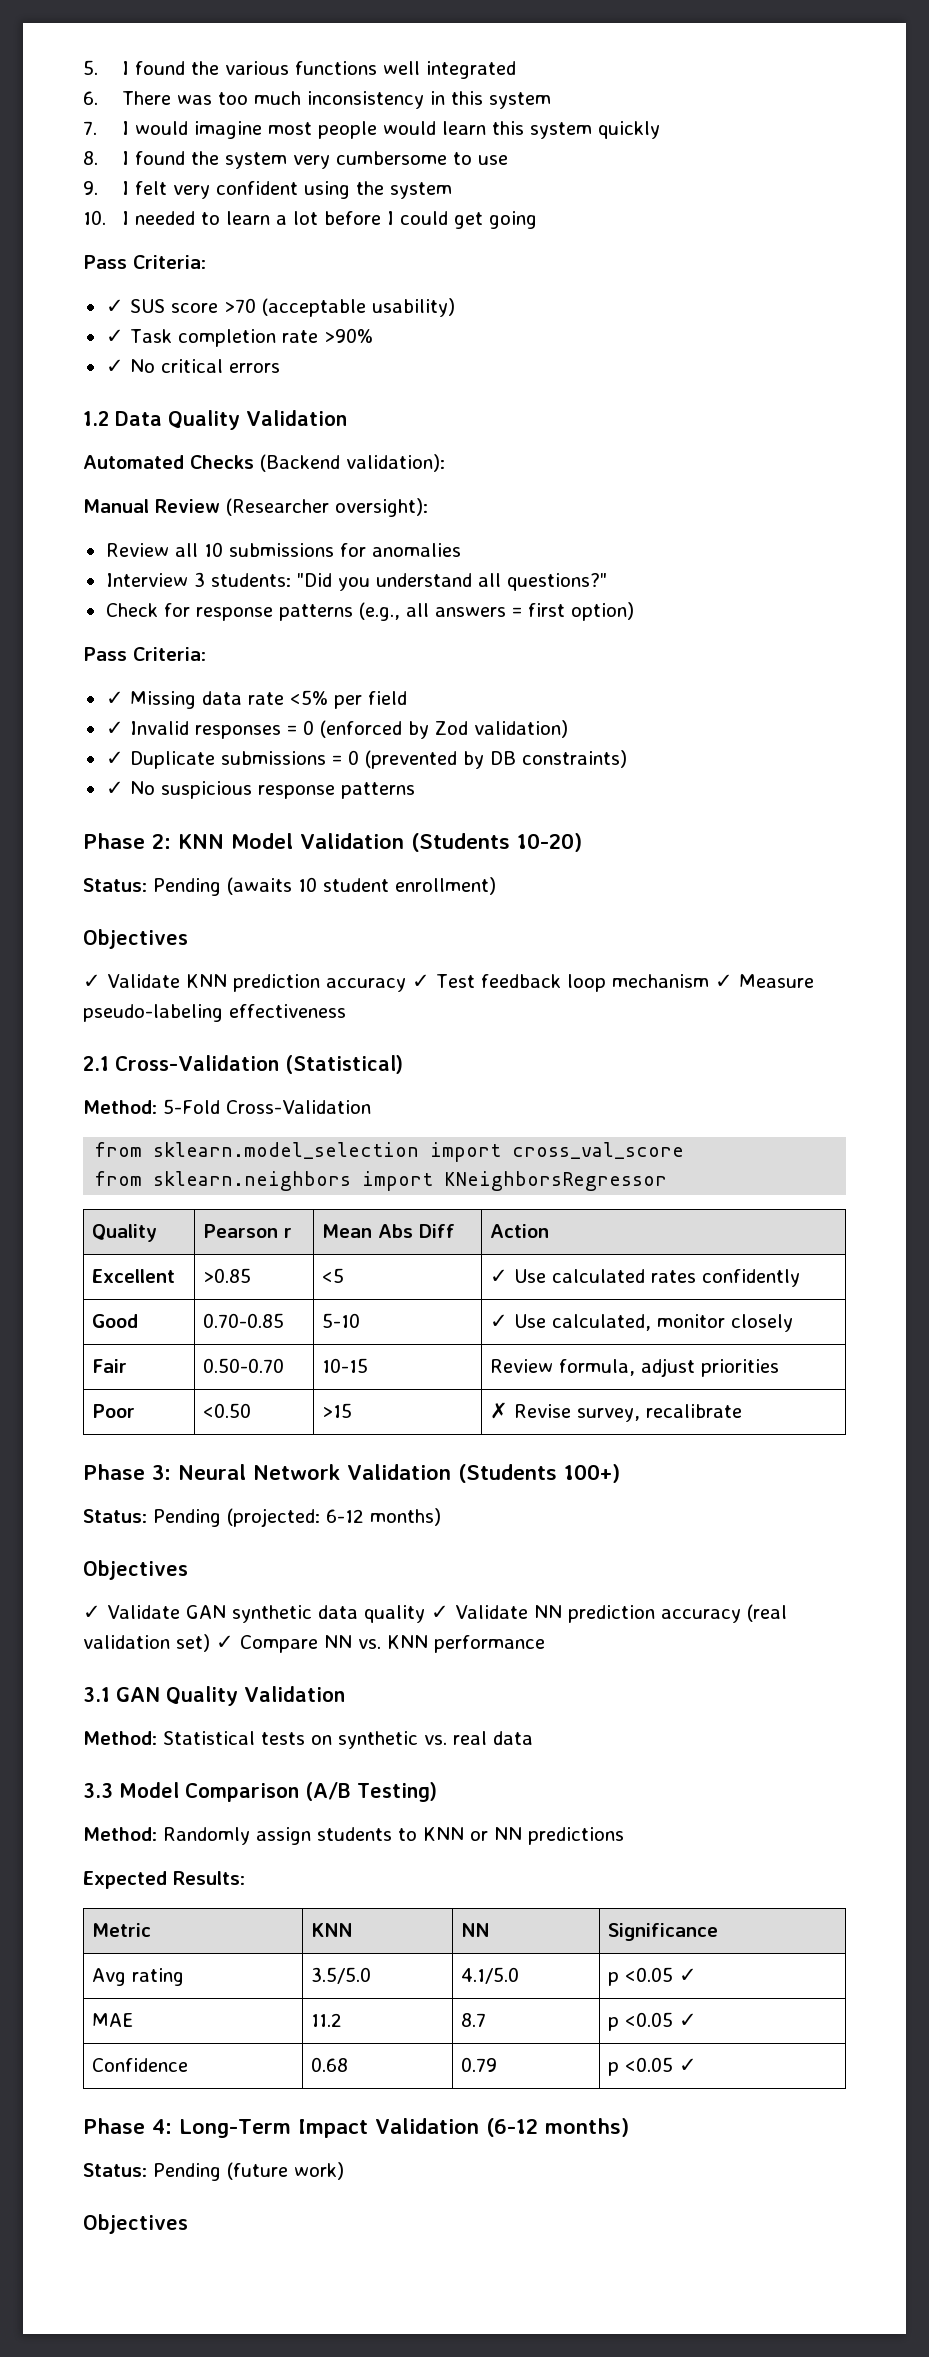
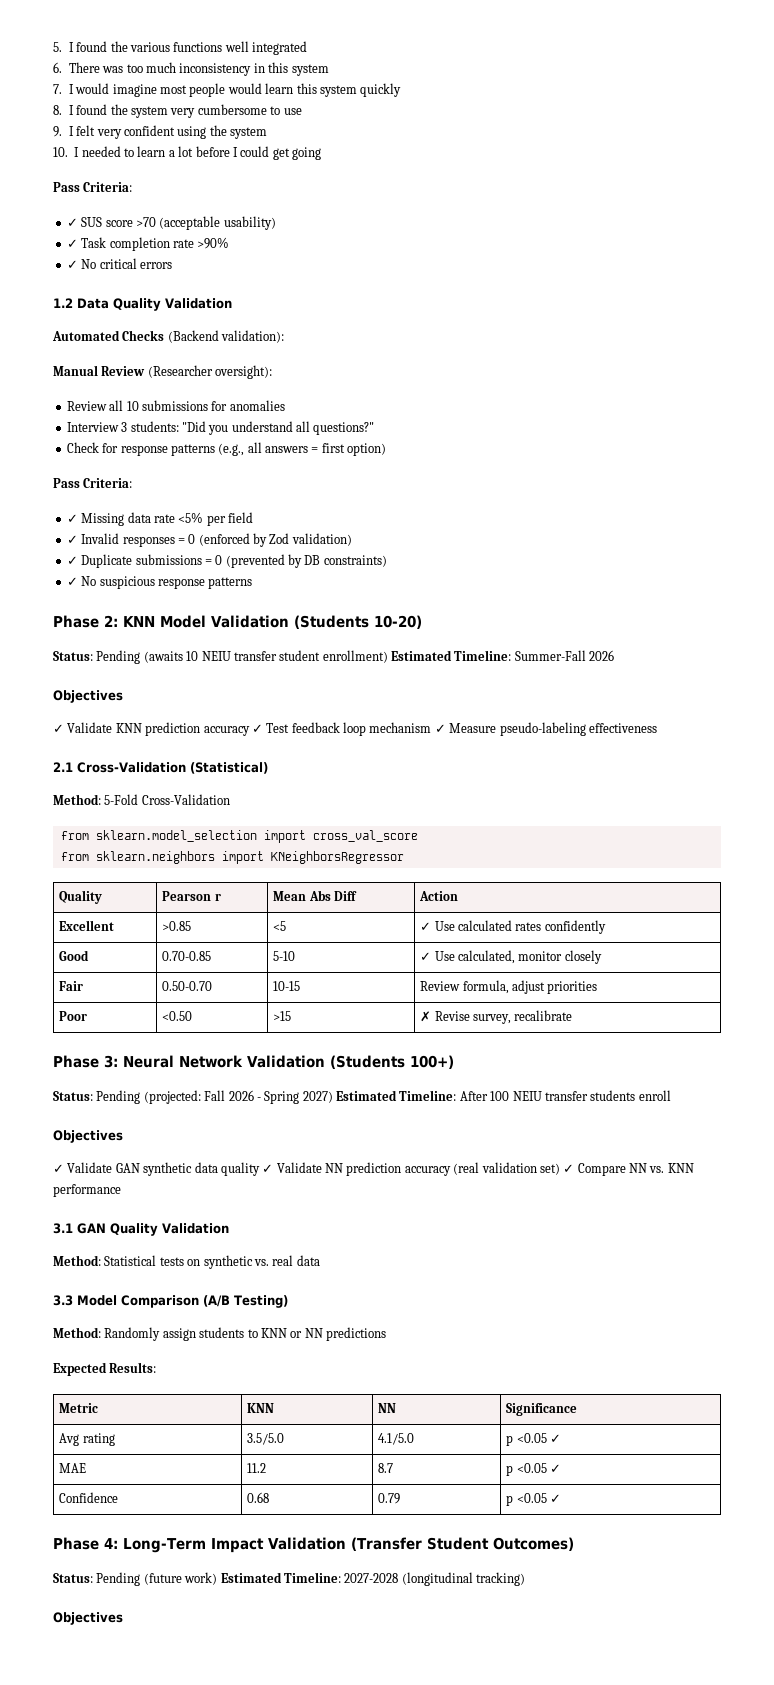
- Status: Pending (awaits 10 student enrollment)
+ Status: Pending (awaits 10 NEIU transfer student enrollment) Estimated Timeline: Summer-Fall 2026
- Status: Pending (projected: 6-12 months)
+ Status: Pending (projected: Fall 2026 - Spring 2027) Estimated Timeline: After 100 NEIU transfer students enroll
- Phase 4: Long-Term Impact Validation (6-12 months)
+ Phase 4: Long-Term Impact Validation (Transfer Student Outcomes)
- Status: Pending (future work)
+ Status: Pending (future work) Estimated Timeline: 2027-2028 (longitudinal tracking)

